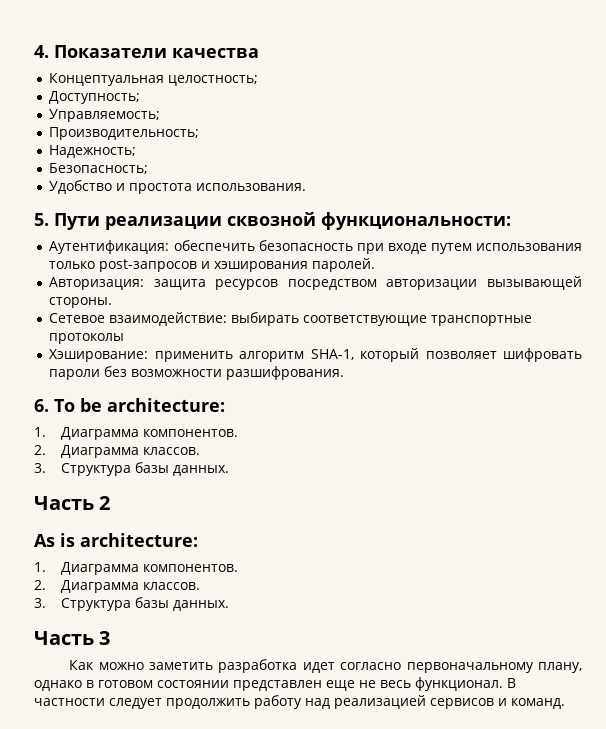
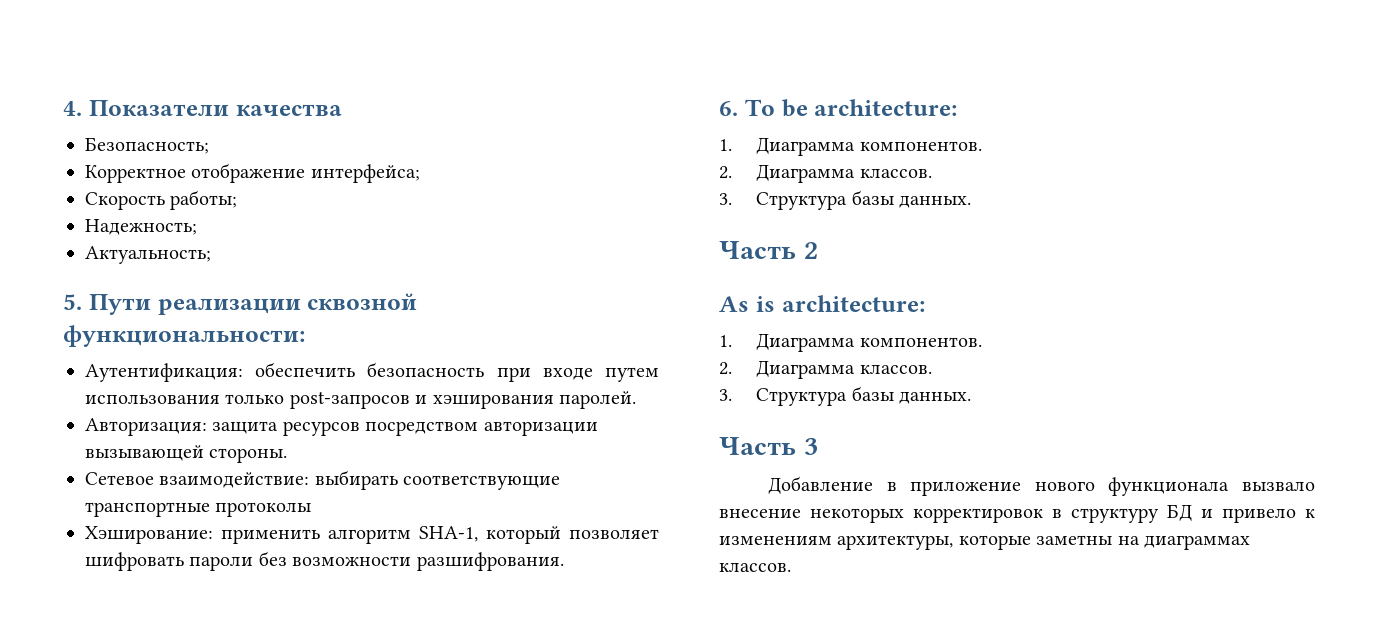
- Концептуальная целостность;
- Доступность;
- Управляемость;
- Производительность;
+ Безопасность;
+ Корректное отображение интерфейса;
+ Скорость работы;
  Надежность;
- Безопасность;
- Удобство и простота использования.
+ Актуальность;
- Как можно заметить разработка идет согласно первоначальному плану, однако в готовом состоянии представлен еще не весь функционал. В частности следует продолжить работу над реализацией сервисов и команд.
+ Добавление в приложение нового функционала вызвало внесение некоторых корректировок в структуру БД и привело к изменениям архитектуры, которые заметны на диаграммах классов.

